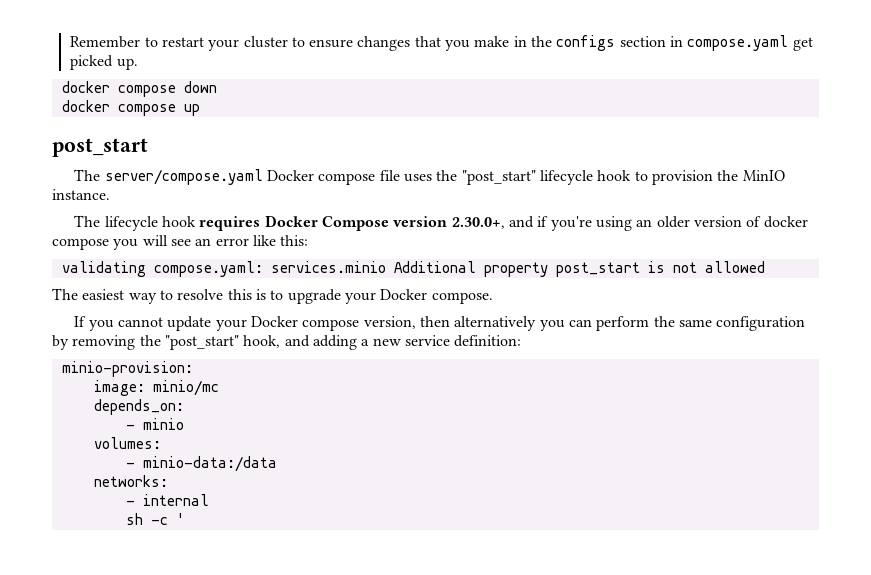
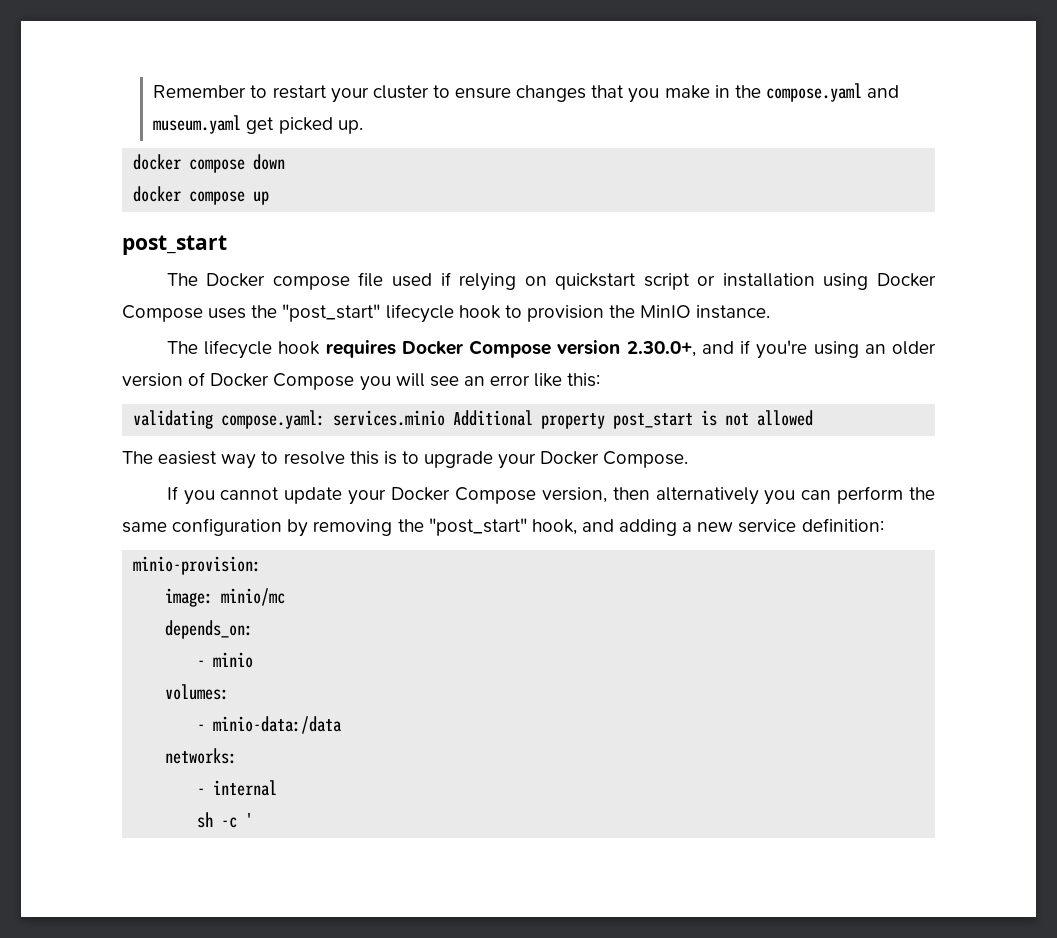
- Remember to restart your cluster to ensure changes that you make in the configs section in compose.yaml get picked up.
+ Remember to restart your cluster to ensure changes that you make in the compose.yaml and museum.yaml get picked up.
- The server/compose.yaml Docker compose file uses the "post_start" lifecycle hook to provision the MinIO instance.
+ The Docker compose file used if relying on quickstart script or installation using Docker Compose uses the "post_start" lifecycle hook to provision the MinIO instance.
- The lifecycle hook requires Docker Compose version 2.30.0+, and if you're using an older version of docker compose you will see an error like this:
+ The lifecycle hook requires Docker Compose version 2.30.0+, and if you're using an older version of Docker Compose you will see an error like this:
- The easiest way to resolve this is to upgrade your Docker compose.
+ The easiest way to resolve this is to upgrade your Docker Compose.
- If you cannot update your Docker compose version, then alternatively you can perform the same configuration by removing the "post_start" hook, and adding a new service definition:
+ If you cannot update your Docker Compose version, then alternatively you can perform the same configuration by removing the "post_start" hook, and adding a new service definition:

